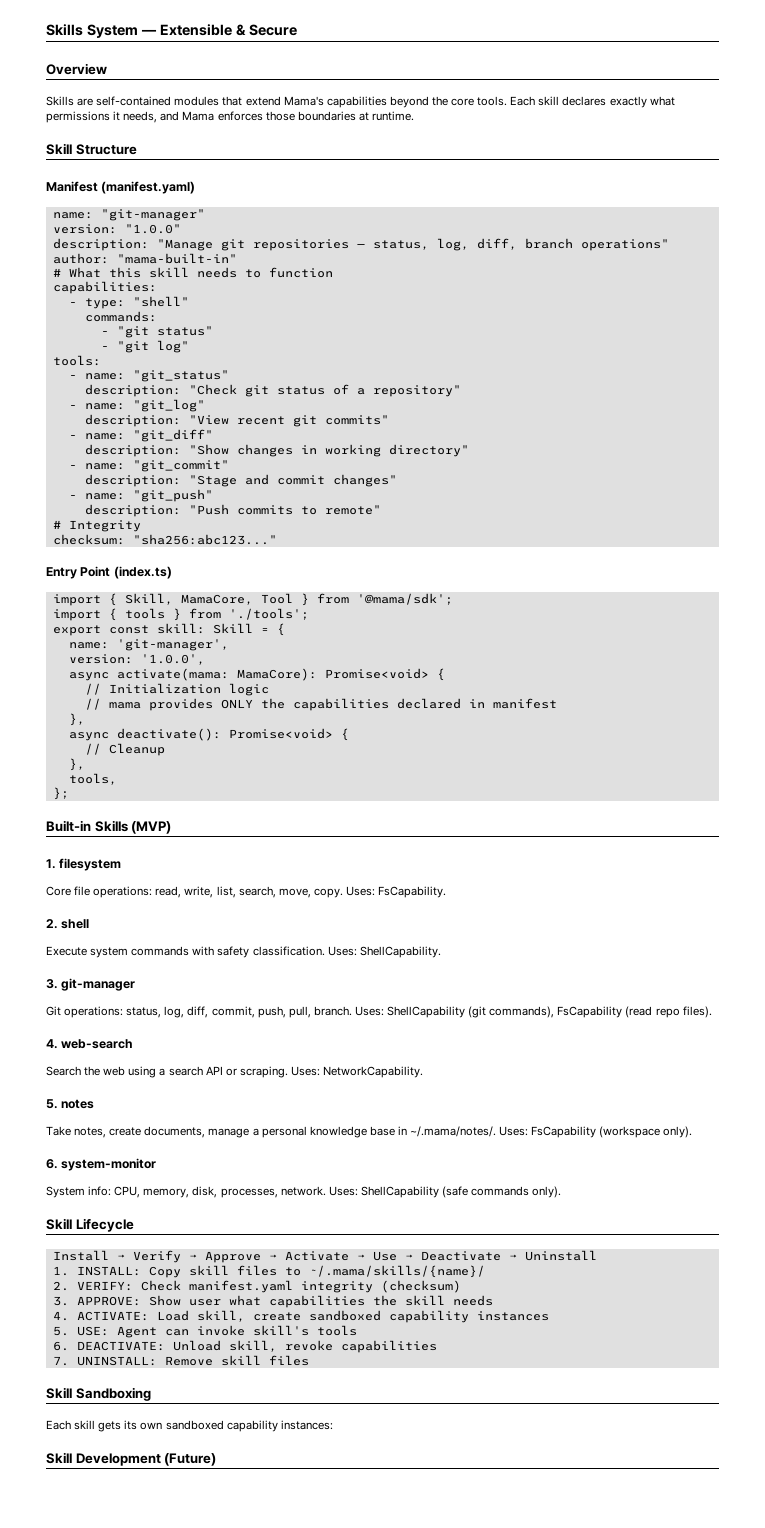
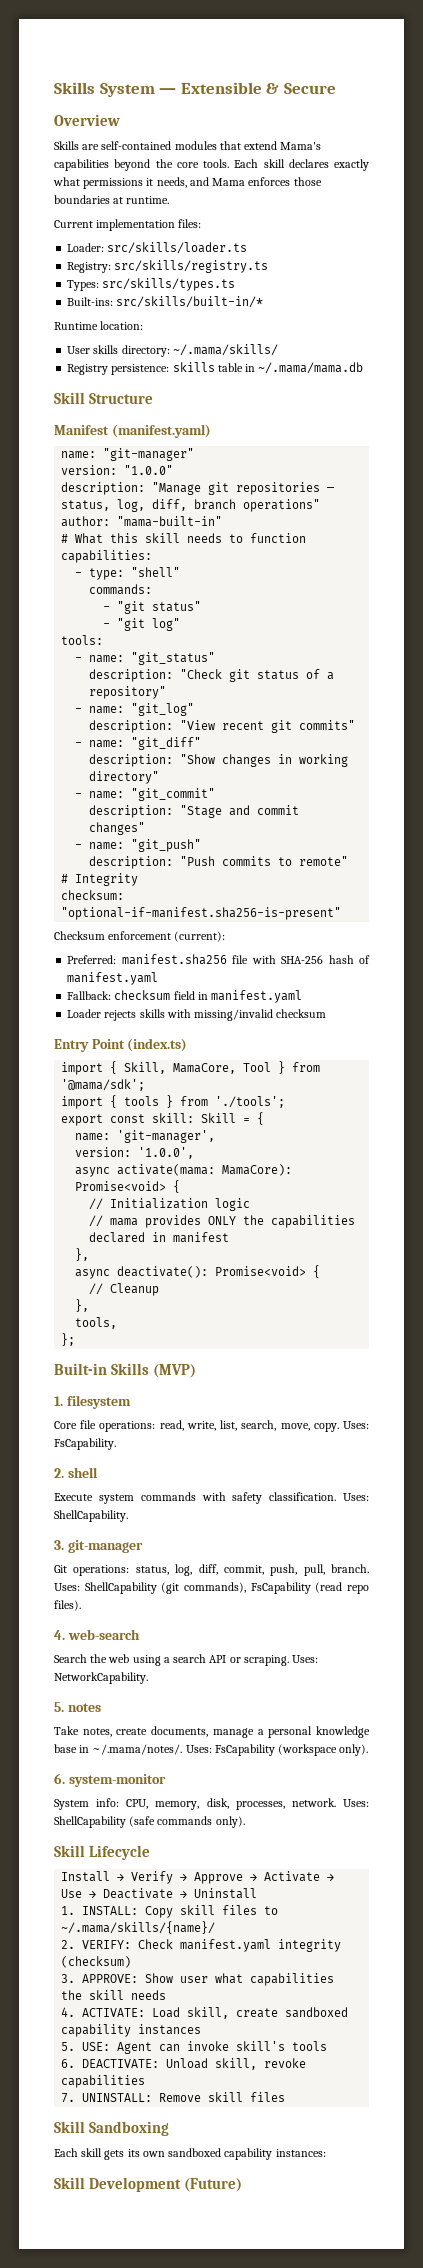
+ Current implementation files:
+ Loader: src/skills/loader.ts
+ Registry: src/skills/registry.ts
+ Types: src/skills/types.ts
+ Built-ins: src/skills/built-in/*
+ Runtime location:
+ User skills directory: ~/.mama/skills/
+ Registry persistence: skills table in ~/.mama/mama.db
- checksum: "sha256:abc123..."
+ checksum: "optional-if-manifest.sha256-is-present"
+ Checksum enforcement (current):
+ Preferred: manifest.sha256 file with SHA-256 hash of manifest.yaml
+ Fallback: checksum field in manifest.yaml
+ Loader rejects skills with missing/invalid checksum

